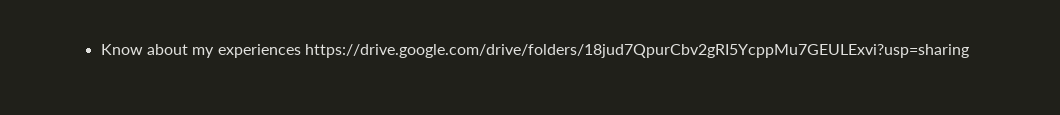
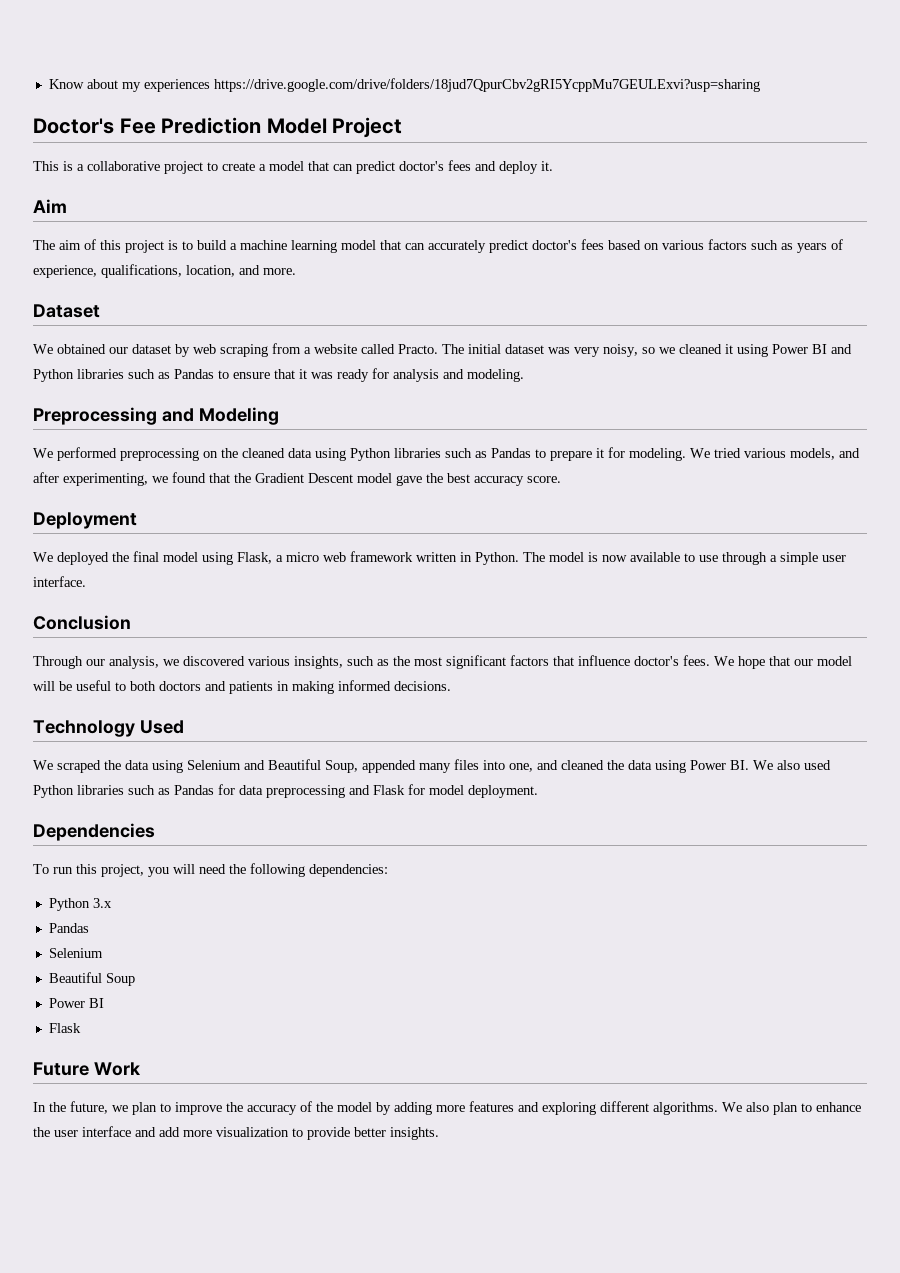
+ Doctor's Fee Prediction Model Project
+ This is a collaborative project to create a model that can predict doctor's fees and deploy it.
+ Aim
+ The aim of this project is to build a machine learning model that can accurately predict doctor's fees based on various factors such as years of experience, qualifications, location, and more.
+ Dataset
+ We obtained our dataset by web scraping from a website called Practo. The initial dataset was very noisy, so we cleaned it using Power BI and Python libraries such as Pandas to ensure that it was ready for analysis and modeling.
+ Preprocessing and Modeling
+ We performed preprocessing on the cleaned data using Python libraries such as Pandas to prepare it for modeling. We tried various models, and after experimenting, we found that the Gradient Descent model gave the best accuracy score.
+ Deployment
+ We deployed the final model using Flask, a micro web framework written in Python. The model is now available to use through a simple user interface.
+ Conclusion
+ Through our analysis, we discovered various insights, such as the most significant factors that influence doctor's fees. We hope that our model will be useful to both doctors and patients in making informed decisions.
+ Technology Used
+ We scraped the data using Selenium and Beautiful Soup, appended many files into one, and cleaned the data using Power BI. We also used Python libraries such as Pandas for data preprocessing and Flask for model deployment.
+ Dependencies
+ To run this project, you will need the following dependencies:
+ Python 3.x
+ Pandas
+ Selenium
+ Beautiful Soup
+ Power BI
+ Flask
+ Future Work
+ In the future, we plan to improve the accuracy of the model by adding more features and exploring different algorithms. We also plan to enhance the user interface and add more visualization to provide better insights.

